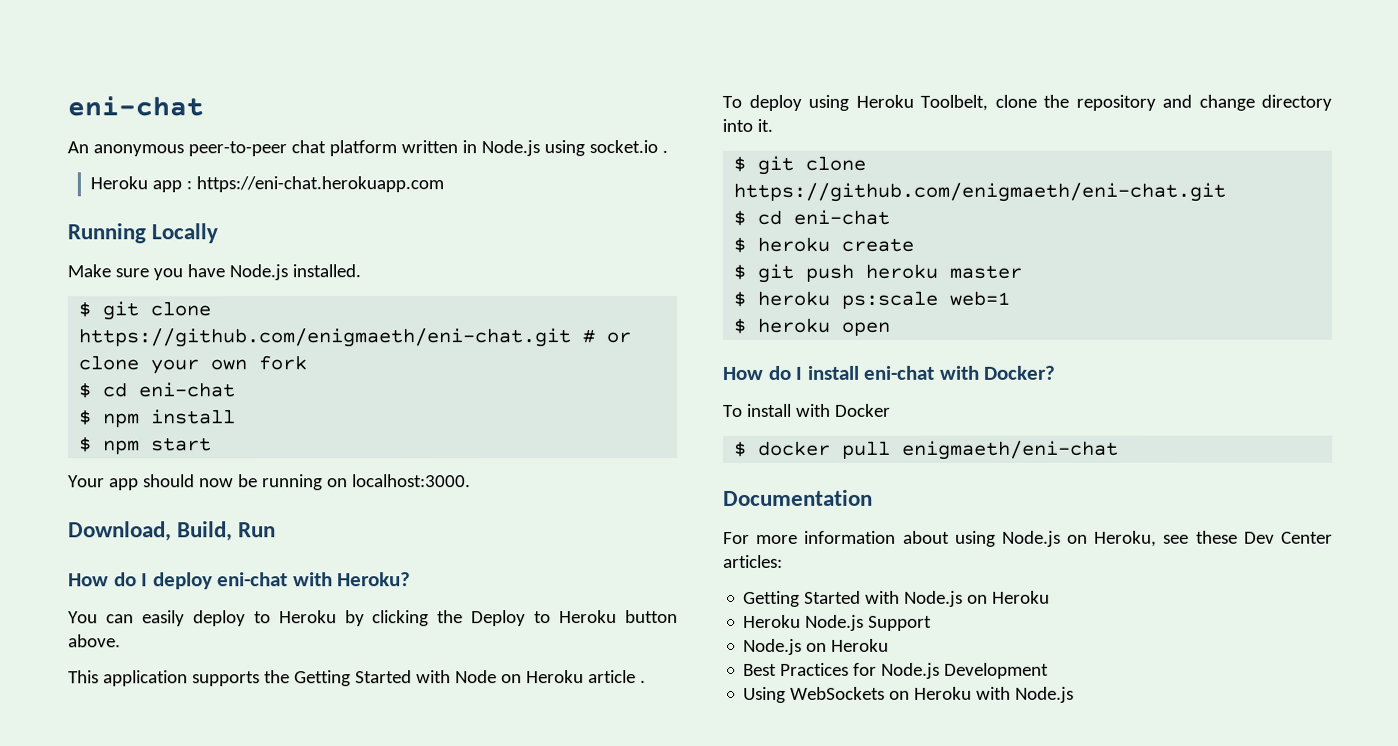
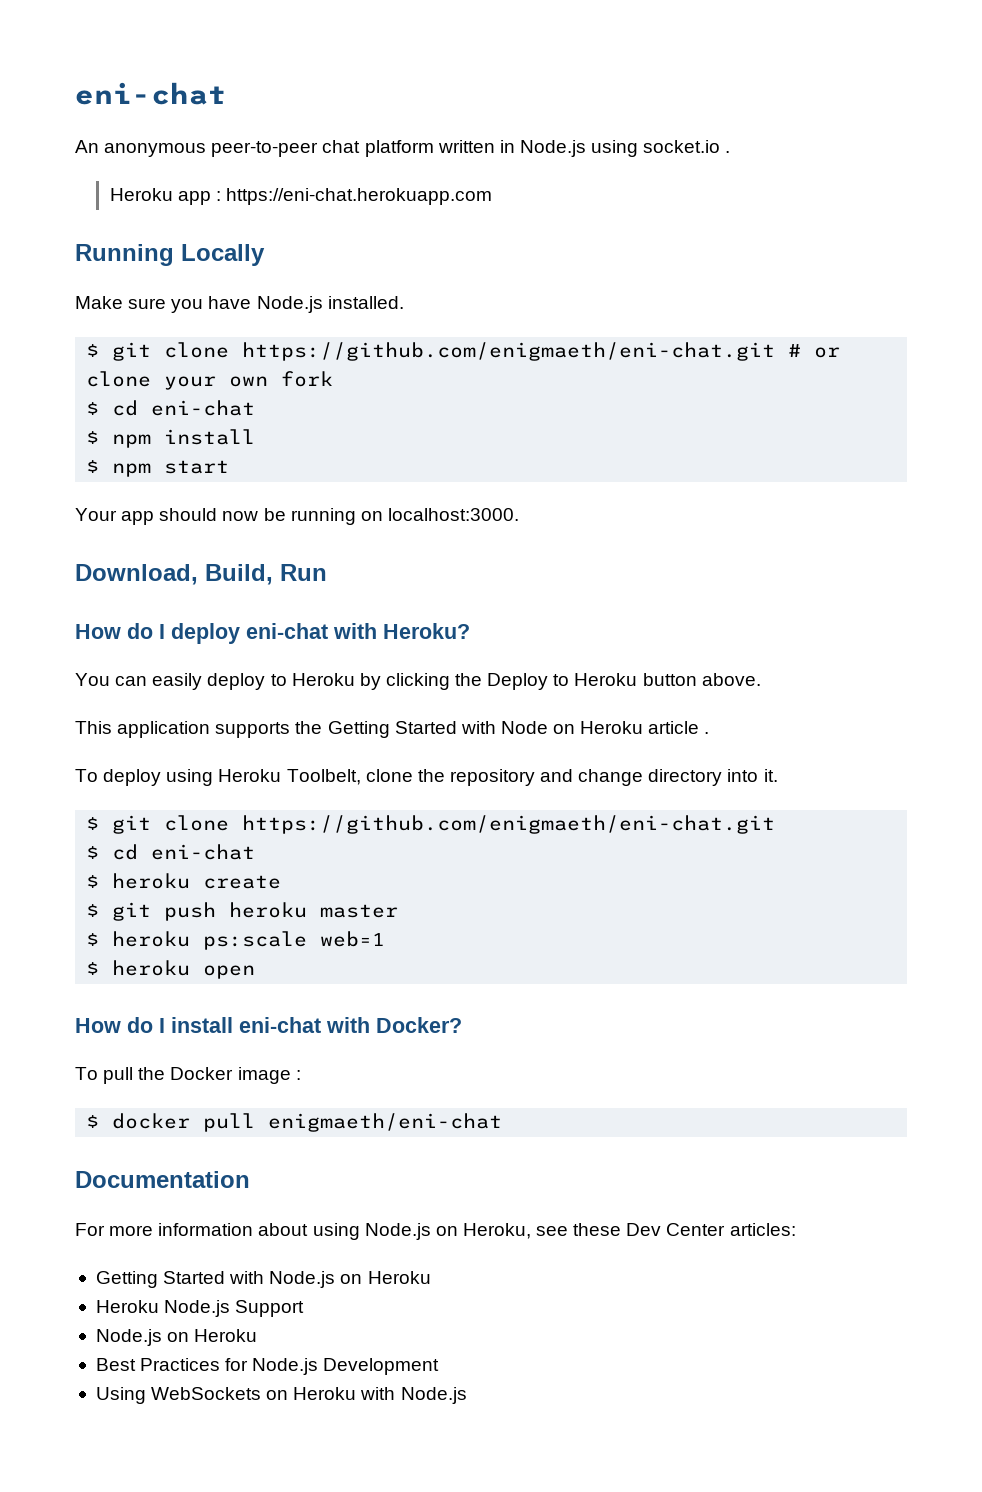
- To install with Docker
+ To pull the Docker image :

